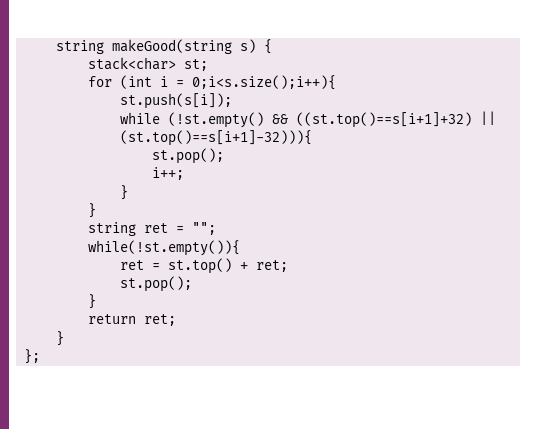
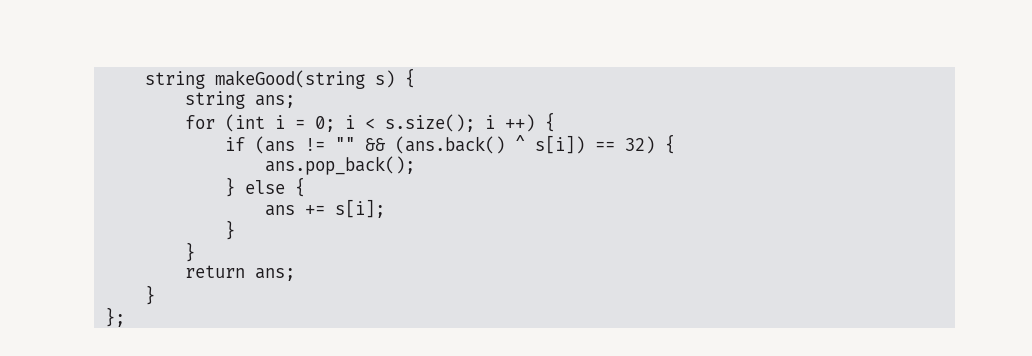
- stack<char> st;
+ string ans;
- for (int i = 0;i<s.size();i++){
- st.push(s[i]);
- while (!st.empty() && ((st.top()==s[i+1]+32) || (st.top()==s[i+1]-32))){
- st.pop();
- i++;
+ for (int i = 0; i < s.size(); i ++) {
+ if (ans != "" && (ans.back() ^ s[i]) == 32) {
+ ans.pop_back();
+ } else {
+ ans += s[i];
  }
- }
- string ret = "";
- while(!st.empty()){
- ret = st.top() + ret;
- st.pop();
- return ret;
+ return ans;

